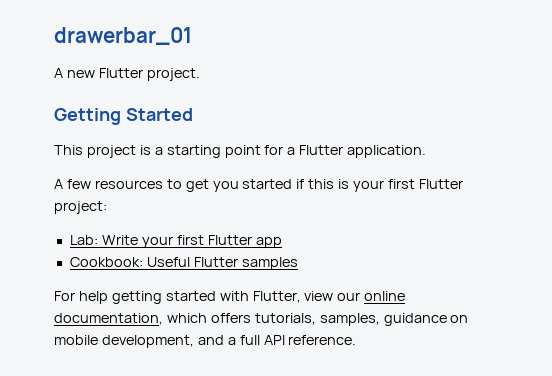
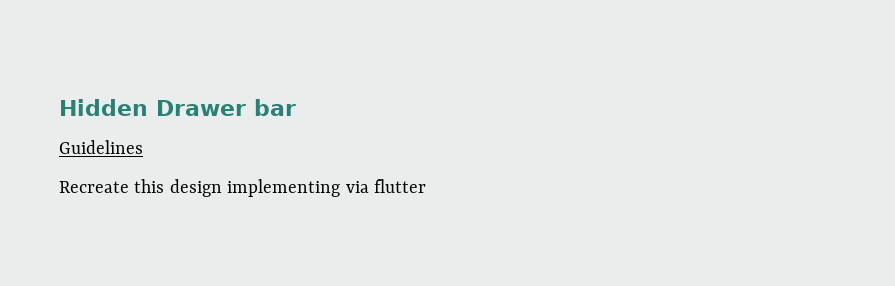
- drawerbar_01
- A new Flutter project.
- Getting Started
- This project is a starting point for a Flutter application.
- A few resources to get you started if this is your first Flutter project:
- Lab: Write your first Flutter app
- Cookbook: Useful Flutter samples
- For help getting started with Flutter, view our online documentation, which offers tutorials, samples, guidance on mobile development, and a full API reference.
+ Hidden Drawer bar
+ Guidelines
+ Recreate this design implementing via flutter

